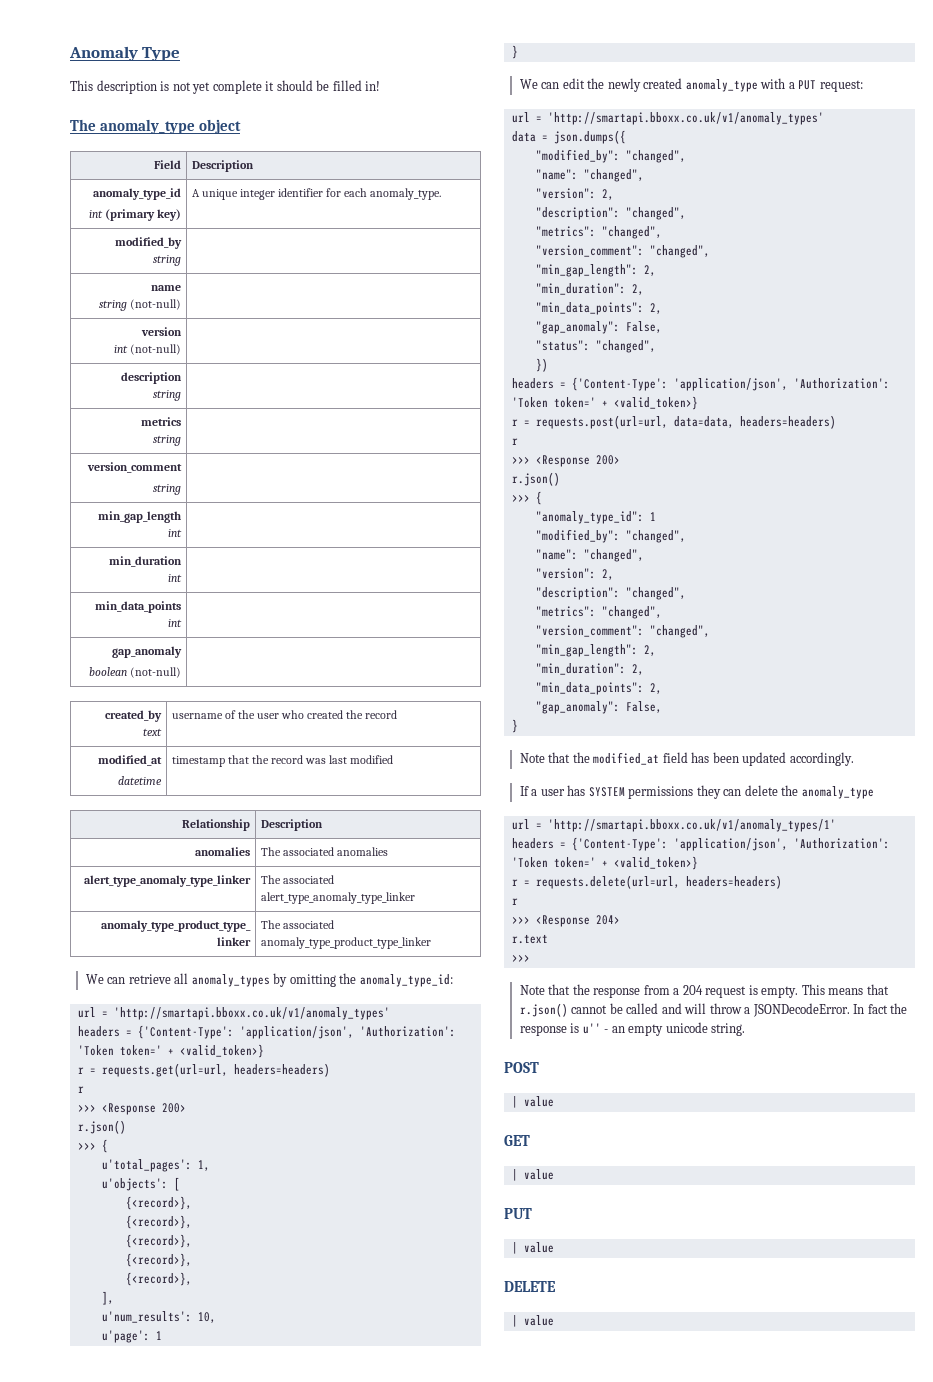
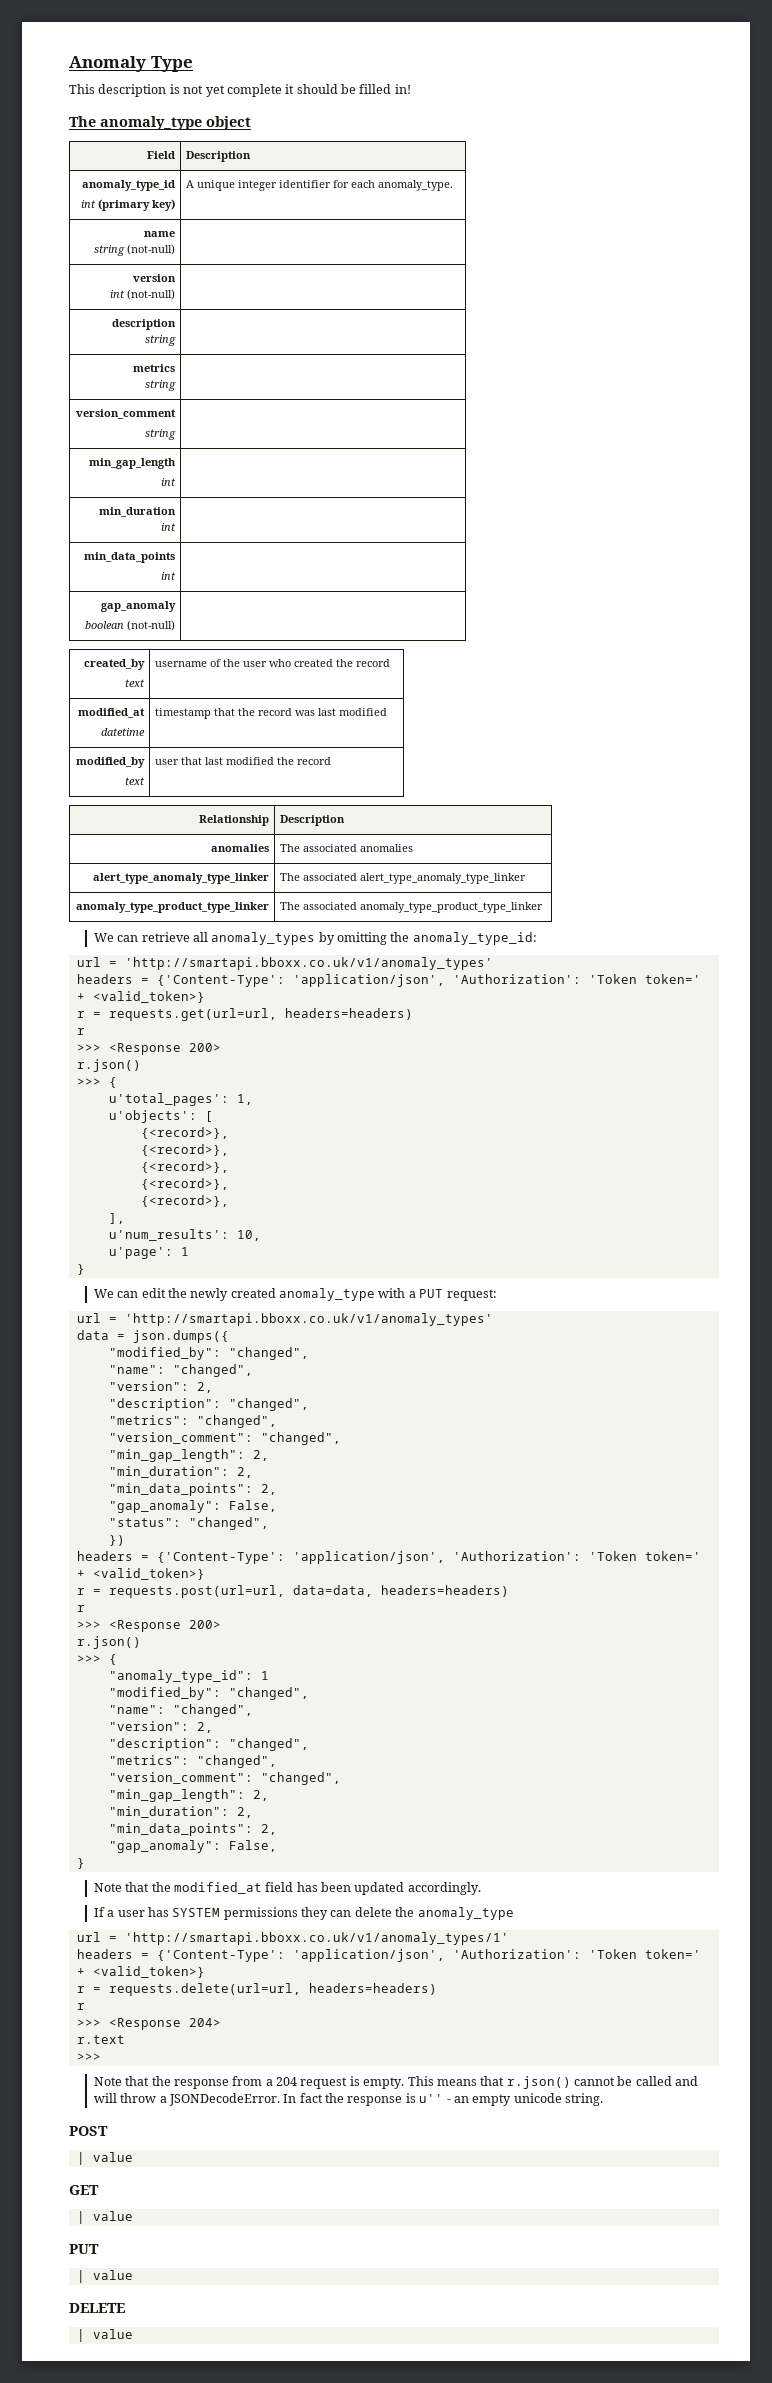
- modified_by
- string |
+ modified_by
+ text | user that last modified the record

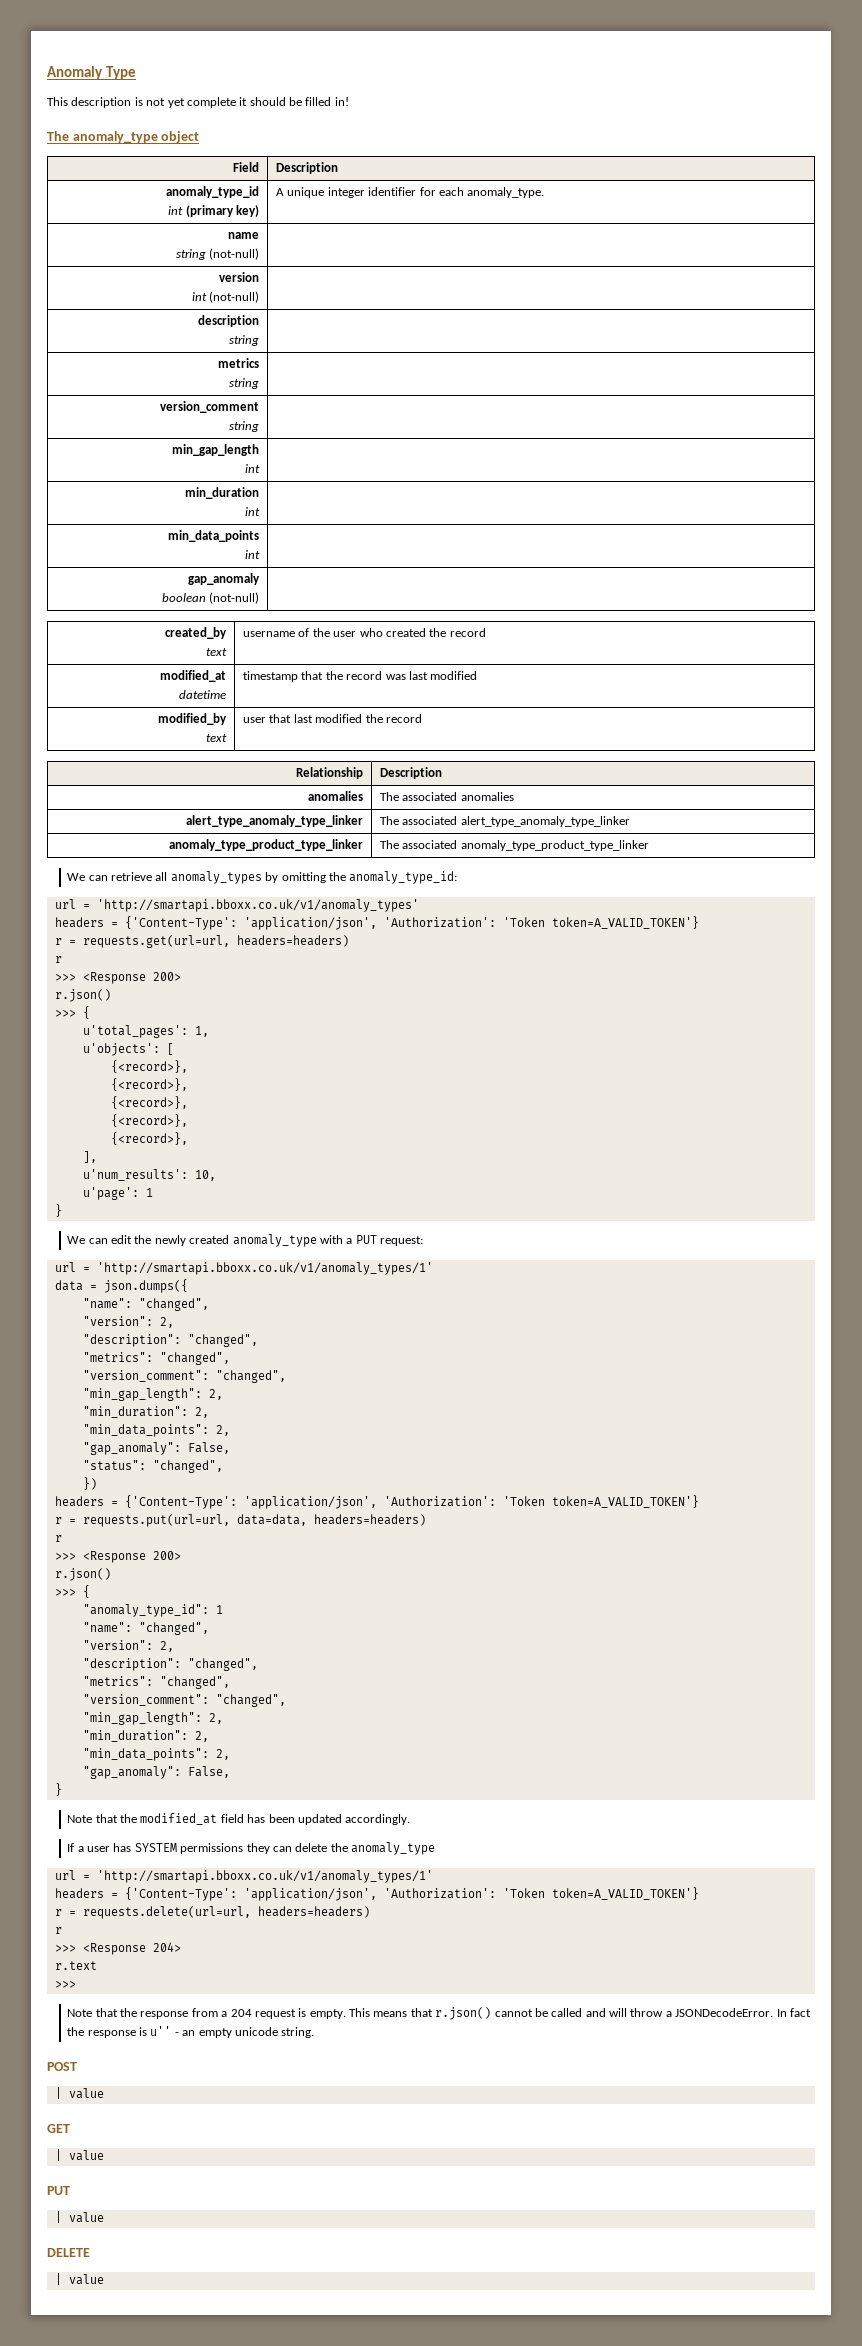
  We can retrieve all anomaly_types by omitting the anomaly_type_id:
  url = 'http://smartapi.bboxx.co.uk/v1/anomaly_types'
- headers = {'Content-Type': 'application/json', 'Authorization': 'Token token=' + <valid_token>}
+ headers = {'Content-Type': 'application/json', 'Authorization': 'Token token=A_VALID_TOKEN'}
  We can edit the newly created anomaly_type with a PUT request:
- url = 'http://smartapi.bboxx.co.uk/v1/anomaly_types'
+ url = 'http://smartapi.bboxx.co.uk/v1/anomaly_types/1'
  data = json.dumps({
- "modified_by": "changed",
  })
- headers = {'Content-Type': 'application/json', 'Authorization': 'Token token=' + <valid_token>}
- r = requests.post(url=url, data=data, headers=headers)
+ headers = {'Content-Type': 'application/json', 'Authorization': 'Token token=A_VALID_TOKEN'}
+ r = requests.put(url=url, data=data, headers=headers)
  "anomaly_type_id": 1
- "modified_by": "changed",
  If a user has SYSTEM permissions they can delete the anomaly_type
  url = 'http://smartapi.bboxx.co.uk/v1/anomaly_types/1'
- headers = {'Content-Type': 'application/json', 'Authorization': 'Token token=' + <valid_token>}
+ headers = {'Content-Type': 'application/json', 'Authorization': 'Token token=A_VALID_TOKEN'}

